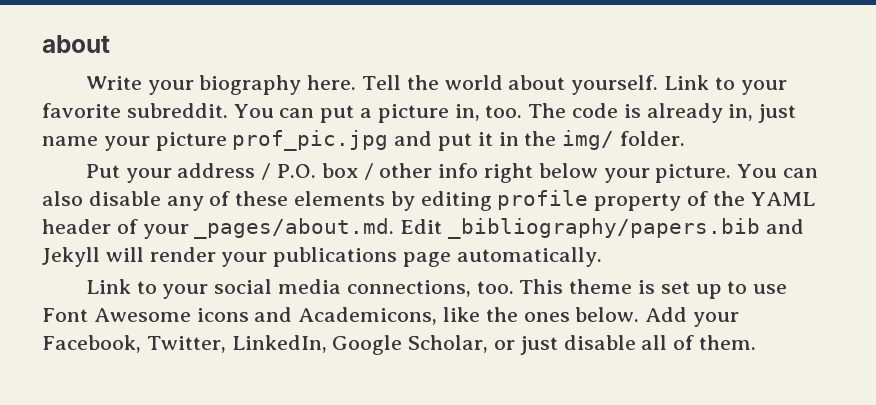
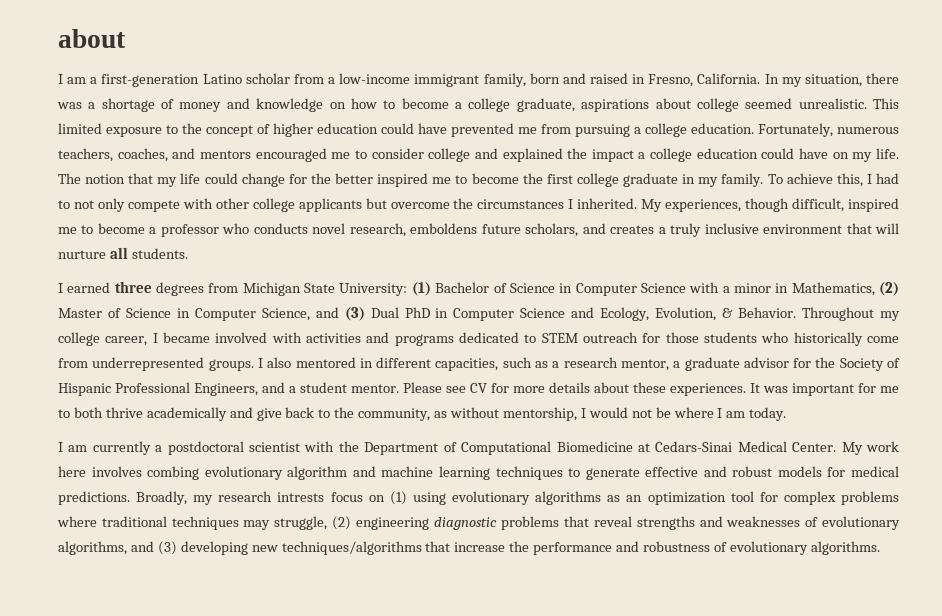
- Write your biography here. Tell the world about yourself. Link to your favorite subreddit. You can put a picture in, too. The code is already in, just name your picture prof_pic.jpg and put it in the img/ folder.
- Put your address / P.O. box / other info right below your picture. You can also disable any of these elements by editing profile property of the YAML header of your _pages/about.md. Edit _bibliography/papers.bib and Jekyll will render your publications page automatically.
- Link to your social media connections, too. This theme is set up to use Font Awesome icons and Academicons, like the ones below. Add your Facebook, Twitter, LinkedIn, Google Scholar, or just disable all of them.
+ I am a first-generation Latino scholar from a low-income immigrant family, born and raised in Fresno, California. In my situation, there was a shortage of money and knowledge on how to become a college graduate, aspirations about college seemed unrealistic. This limited exposure to the concept of higher education could have prevented me from pursuing a college education. Fortunately, numerous teachers, coaches, and mentors encouraged me to consider college and explained the impact a college education could have on my life. The notion that my life could change for the better inspired me to become the first college graduate in my family. To achieve this, I had to not only compete with other college applicants but overcome the circumstances I inherited. My experiences, though difficult, inspired me to become a professor who conducts novel research, emboldens future scholars, and creates a truly inclusive environment that will nurture all students.
+ I earned three degrees from Michigan State University: (1) Bachelor of Science in Computer Science with a minor in Mathematics, (2) Master of Science in Computer Science, and (3) Dual PhD in Computer Science and Ecology, Evolution, & Behavior. Throughout my college career, I became involved with activities and programs dedicated to STEM outreach for those students who historically come from underrepresented groups. I also mentored in different capacities, such as a research mentor, a graduate advisor for the Society of Hispanic Professional Engineers, and a student mentor. Please see CV for more details about these experiences. It was important for me to both thrive academically and give back to the community, as without mentorship, I would not be where I am today.
+ I am currently a postdoctoral scientist with the Department of Computational Biomedicine at Cedars-Sinai Medical Center. My work here involves combing evolutionary algorithm and machine learning techniques to generate effective and robust models for medical predictions. Broadly, my research intrests focus on (1) using evolutionary algorithms as an optimization tool for complex problems where traditional techniques may struggle, (2) engineering diagnostic problems that reveal strengths and weaknesses of evolutionary algorithms, and (3) developing new techniques/algorithms that increase the performance and robustness of evolutionary algorithms.

